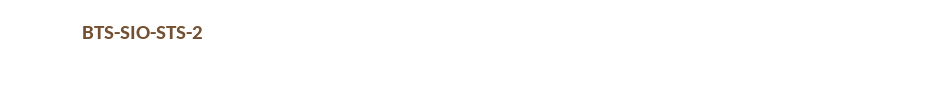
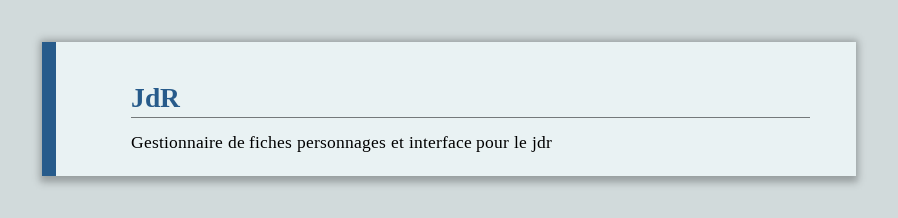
- BTS-SIO-STS-2
+ JdR
+ Gestionnaire de fiches personnages et interface pour le jdr

